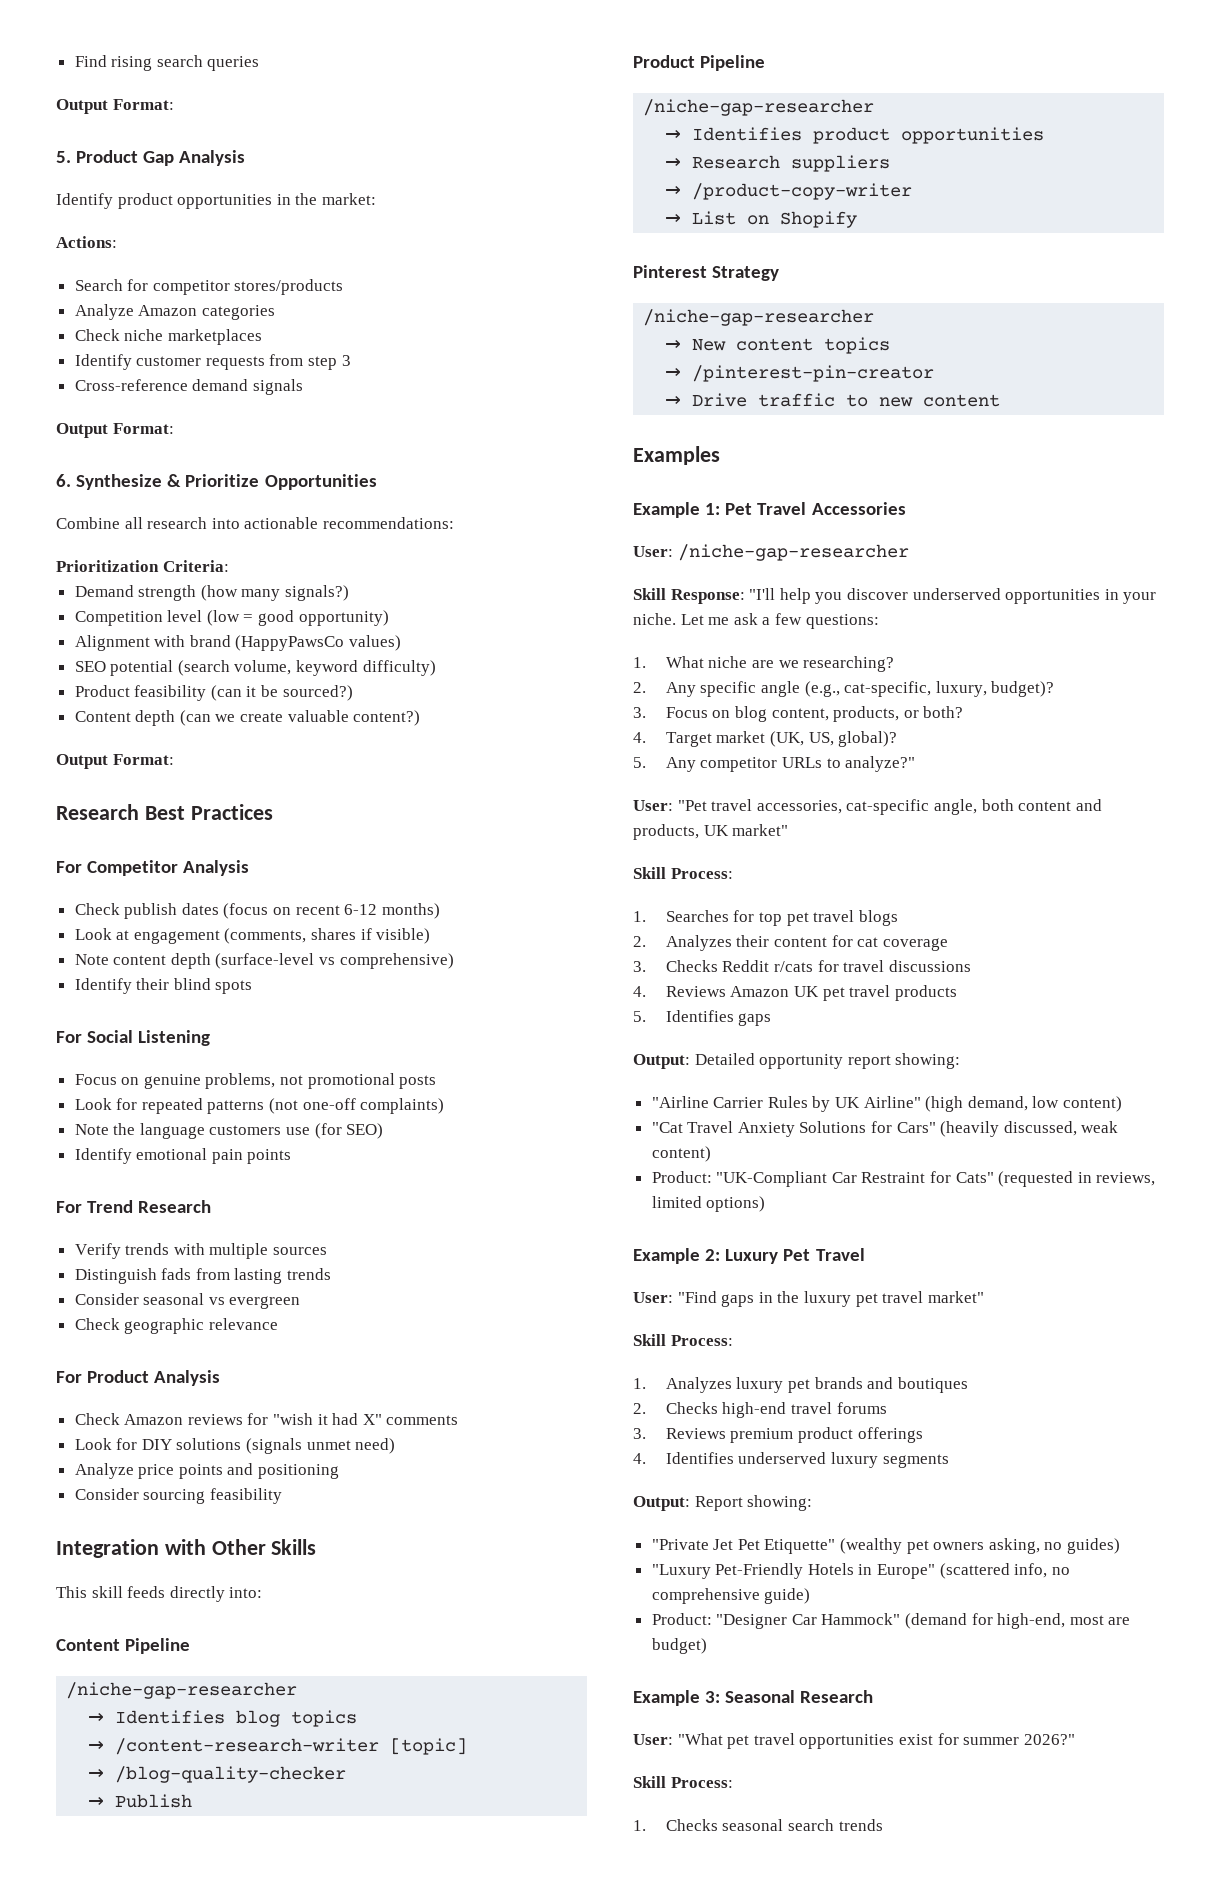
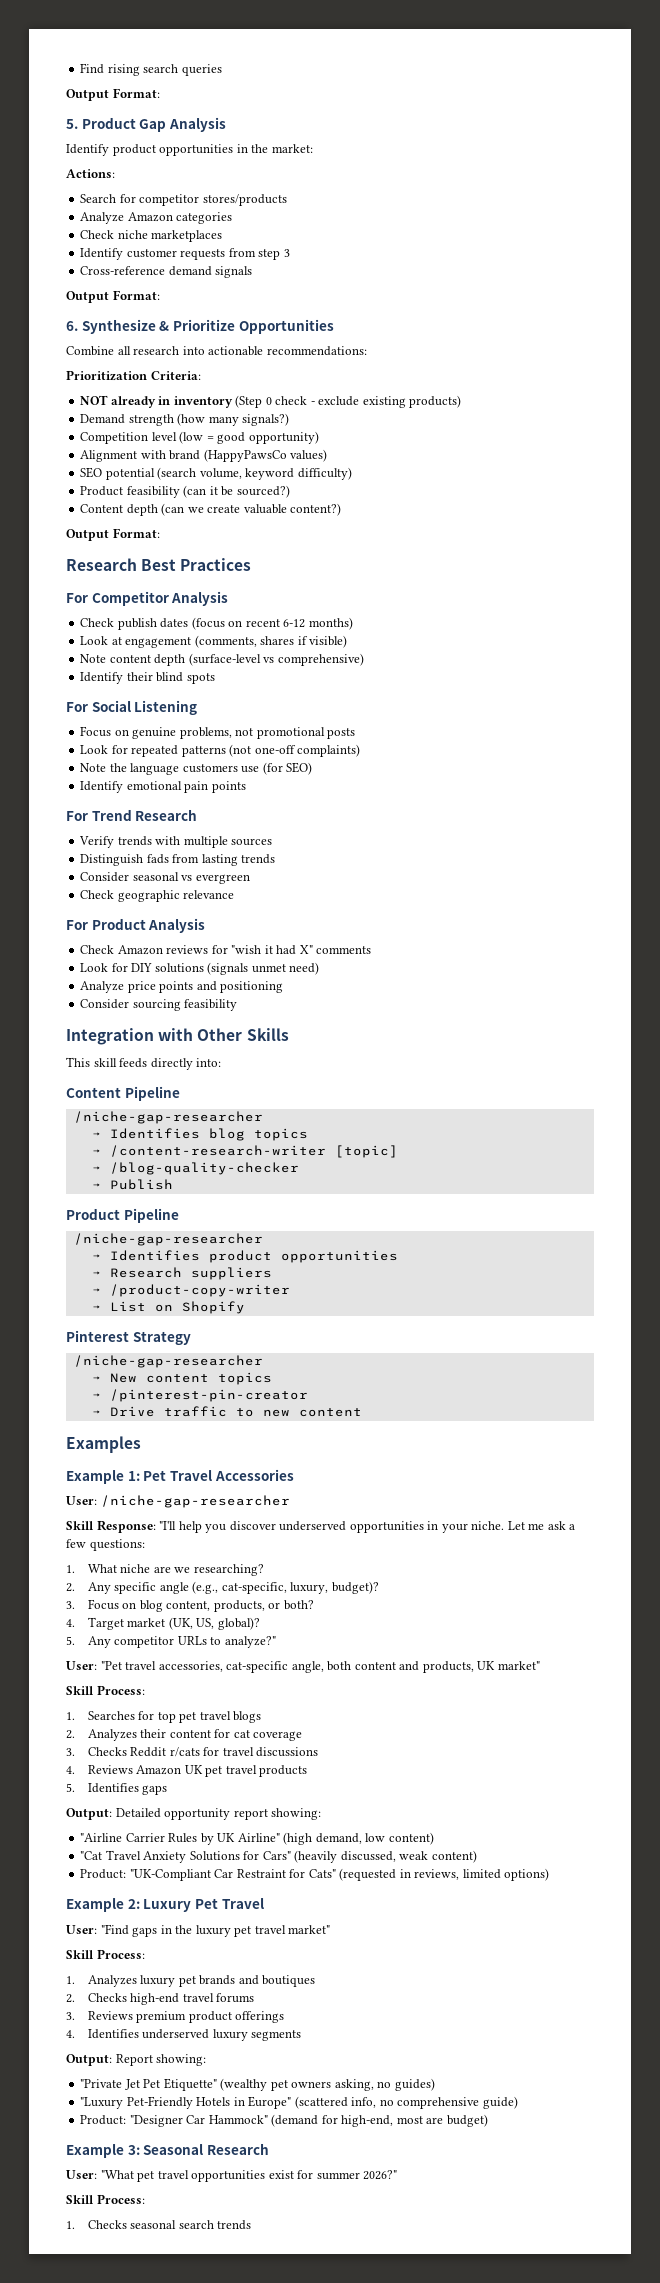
+ NOT already in inventory (Step 0 check - exclude existing products)

